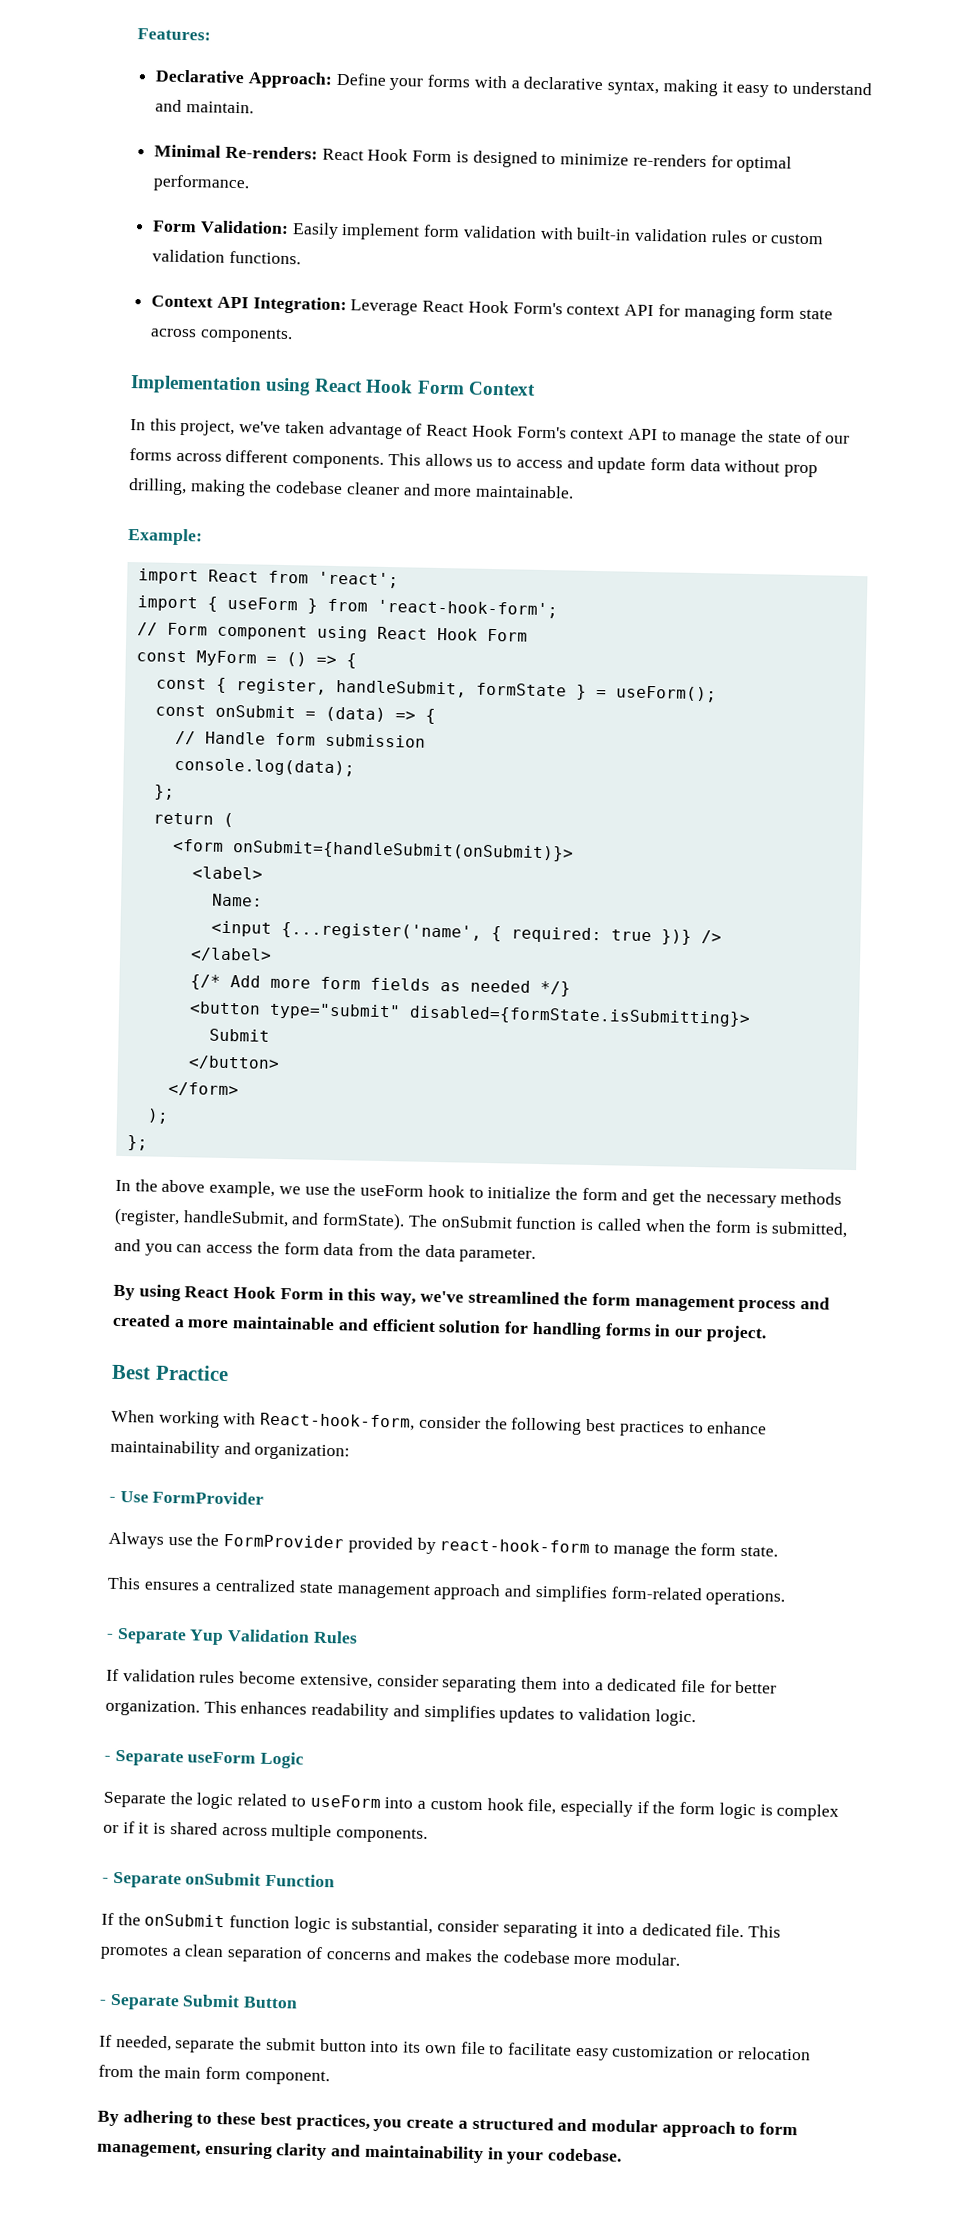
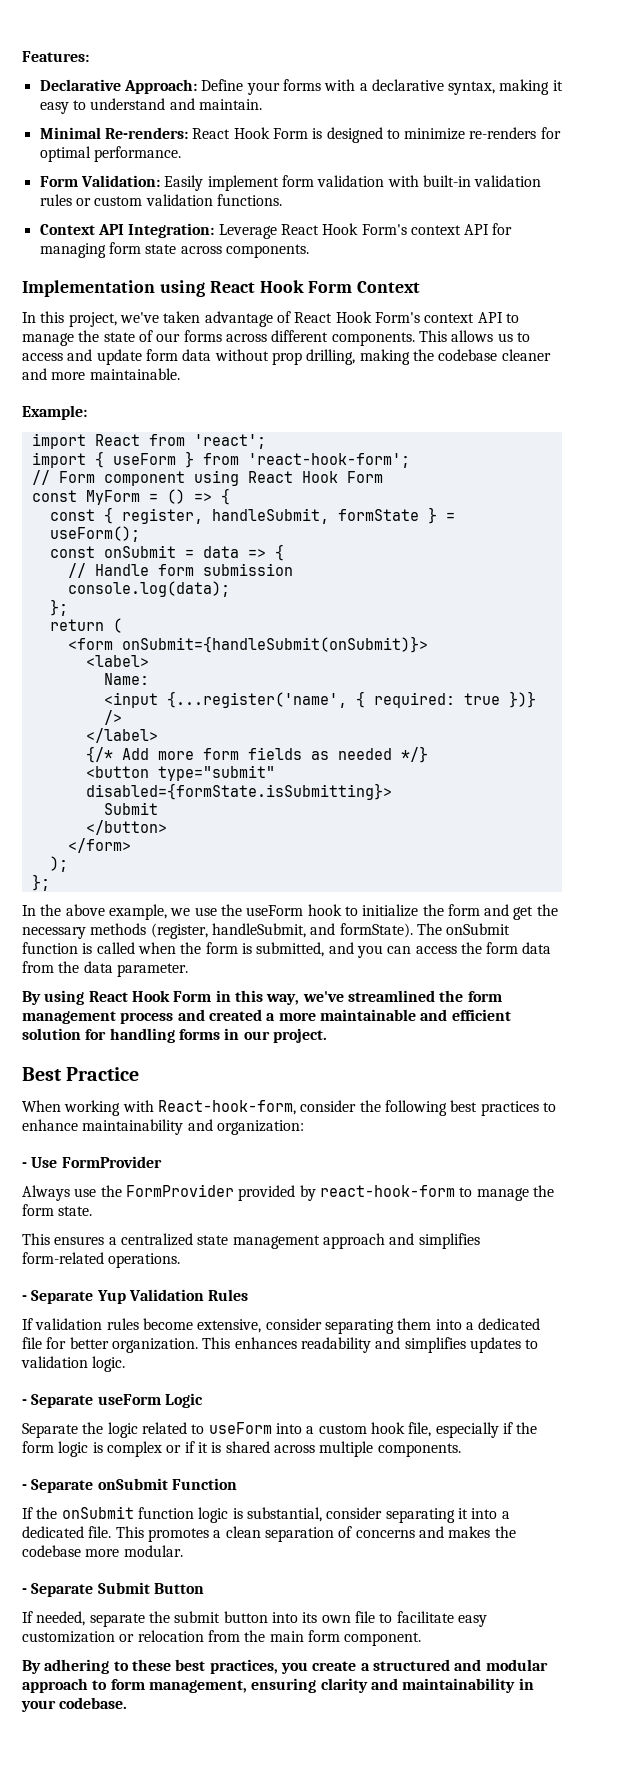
- const onSubmit = (data) => {
+ const onSubmit = data => {

